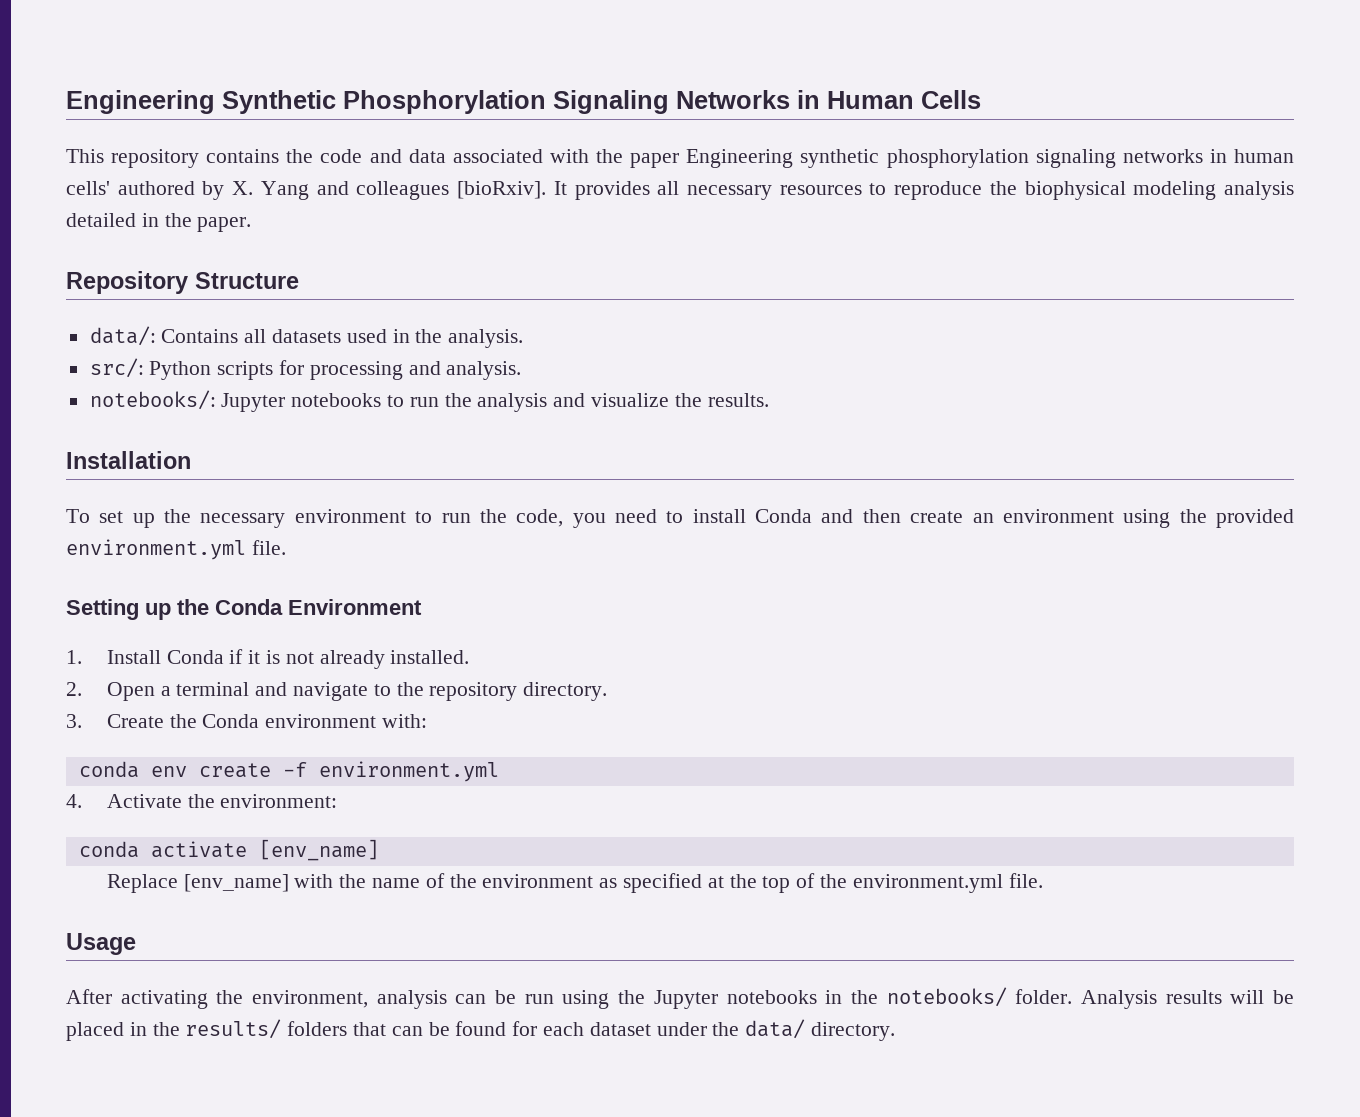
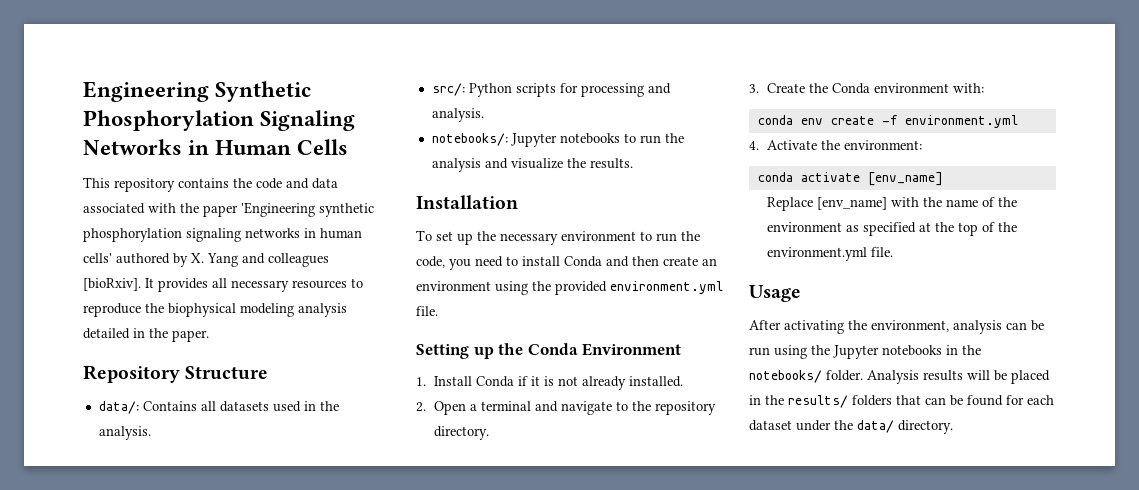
- This repository contains the code and data associated with the paper Engineering synthetic phosphorylation signaling networks in human cells' authored by X. Yang and colleagues [bioRxiv].
+ This repository contains the code and data associated with the paper 'Engineering synthetic phosphorylation signaling networks in human cells' authored by X. Yang and colleagues [bioRxiv].

